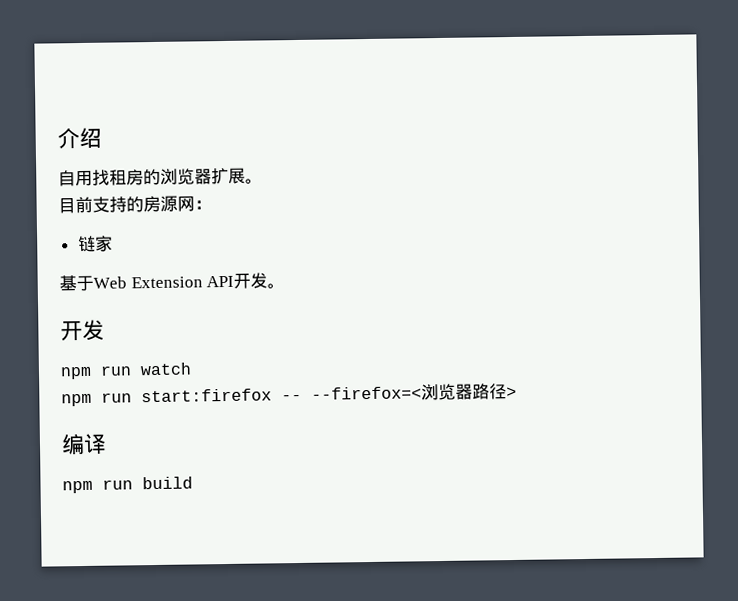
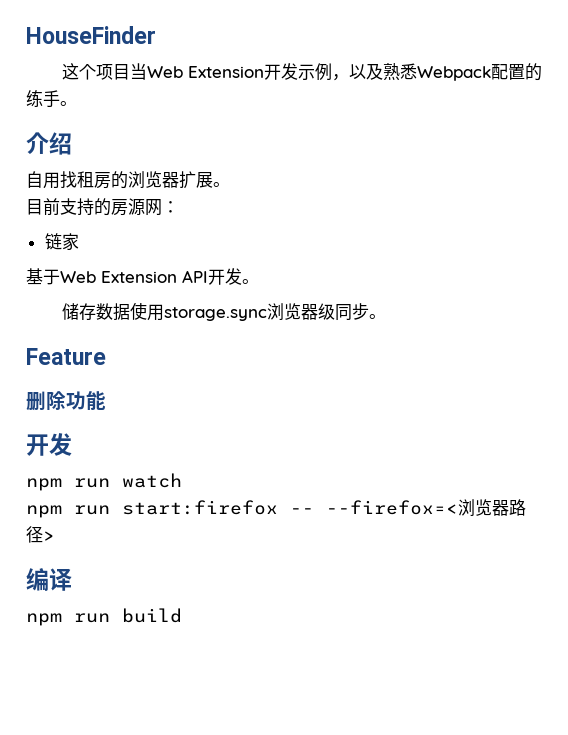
+ HouseFinder
+ 这个项目当Web Extension开发示例，以及熟悉Webpack配置的练手。
+ 储存数据使用storage.sync浏览器级同步。
+ Feature
+ 删除功能

